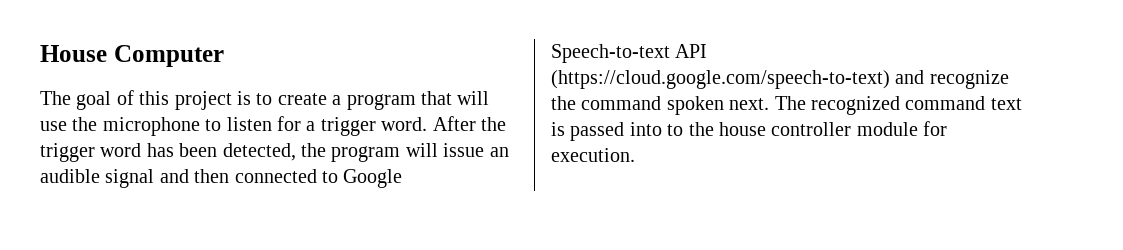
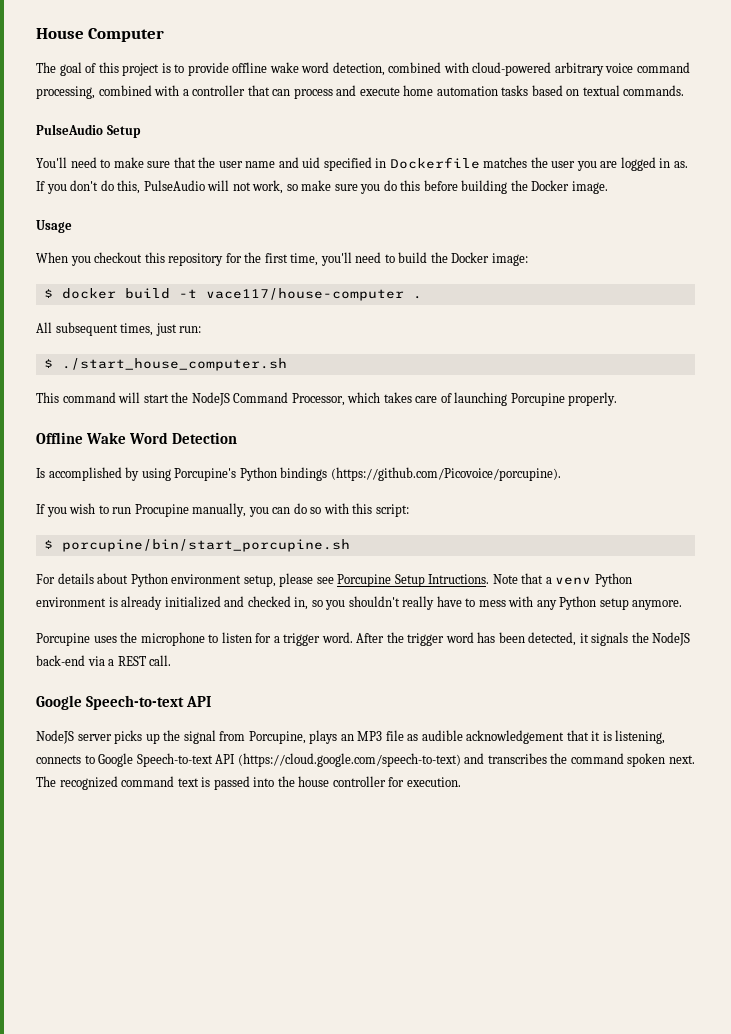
- The goal of this project is to create a program that will use the microphone to listen for a trigger word.
+ The goal of this project is to provide offline wake word detection, combined with cloud-powered arbitrary voice command processing, combined with a controller that can process and execute home automation tasks based on textual commands.
+ PulseAudio Setup
+ You'll need to make sure that the user name and uid specified in Dockerfile matches the user you are logged in as. If you don't do this, PulseAudio will not work, so make sure you do this before building the Docker image.
+ Usage
+ When you checkout this repository for the first time, you'll need to build the Docker image:
+ $ docker build -t vace117/house-computer .
+ All subsequent times, just run:
+ $ ./start_house_computer.sh
+ This command will start the NodeJS Command Processor, which takes care of launching Porcupine properly.
+ Offline Wake Word Detection
+ Is accomplished by using Porcupine's Python bindings (https://github.com/Picovoice/porcupine).
+ If you wish to run Procupine manually, you can do so with this script:
+ $ porcupine/bin/start_porcupine.sh
+ For details about Python environment setup, please see Porcupine Setup Intructions. Note that a venv Python environment is already initialized and checked in, so you shouldn't really have to mess with any Python setup anymore.
+ Porcupine uses the microphone to listen for a trigger word.
- After the trigger word has been detected, the program will issue an audible signal and then connected to Google Speech-to-text API (https://cloud.google.com/speech-to-text) and recognize the command spoken next.
+ After the trigger word has been detected, it signals the NodeJS back-end via a REST call.
+ Google Speech-to-text API
+ NodeJS server picks up the signal from Porcupine, plays an MP3 file as audible acknowledgement that it is listening, connects to Google Speech-to-text API (https://cloud.google.com/speech-to-text) and transcribes the command spoken next.
- The recognized command text is passed into to the house controller module for execution.
+ The recognized command text is passed into the house controller for execution.

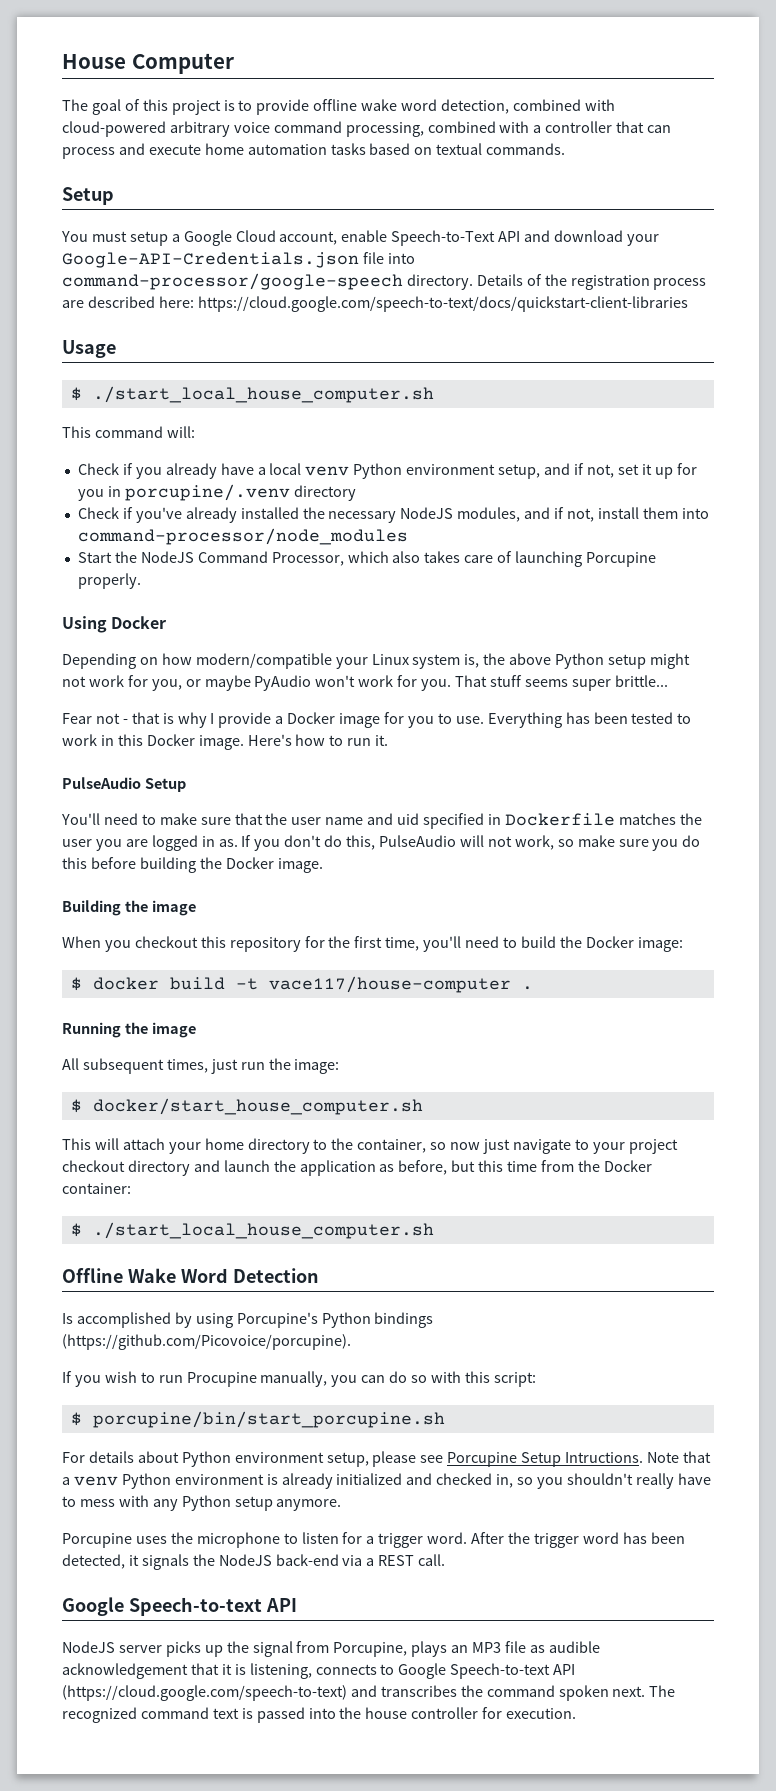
  The goal of this project is to provide offline wake word detection, combined with cloud-powered arbitrary voice command processing, combined with a controller that can process and execute home automation tasks based on textual commands.
+ Setup
+ You must setup a Google Cloud account, enable Speech-to-Text API and download your Google-API-Credentials.json file into command-processor/google-speech directory. Details of the registration process are described here: https://cloud.google.com/speech-to-text/docs/quickstart-client-libraries
+ Usage
+ $ ./start_local_house_computer.sh
+ This command will:
+ Check if you already have a local venv Python environment setup, and if not, set it up for you in porcupine/.venv directory
+ Check if you've already installed the necessary NodeJS modules, and if not, install them into command-processor/node_modules
+ Start the NodeJS Command Processor, which also takes care of launching Porcupine properly.
+ Using Docker
+ Depending on how modern/compatible your Linux system is, the above Python setup might not work for you, or maybe PyAudio won't work for you. That stuff seems super brittle...
+ Fear not - that is why I provide a Docker image for you to use. Everything has been tested to work in this Docker image. Here's how to run it.
- Usage
+ Building the image
+ Running the image
- All subsequent times, just run:
- $ ./start_house_computer.sh
- This command will start the NodeJS Command Processor, which takes care of launching Porcupine properly.
+ All subsequent times, just run the image:
+ $ docker/start_house_computer.sh
+ This will attach your home directory to the container, so now just navigate to your project checkout directory and launch the application as before, but this time from the Docker container:
+ $ ./start_local_house_computer.sh

